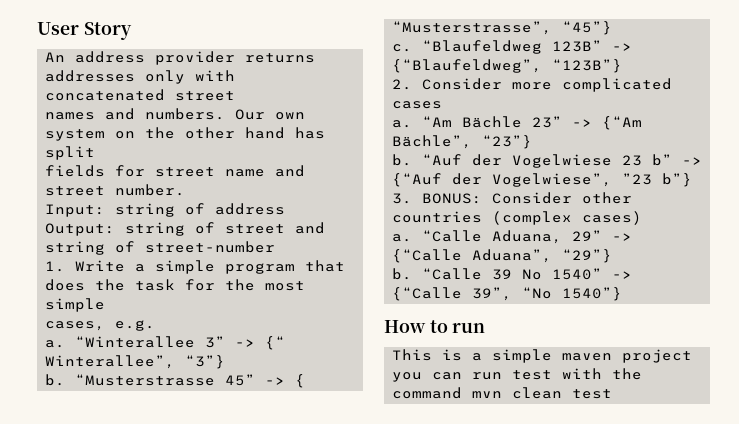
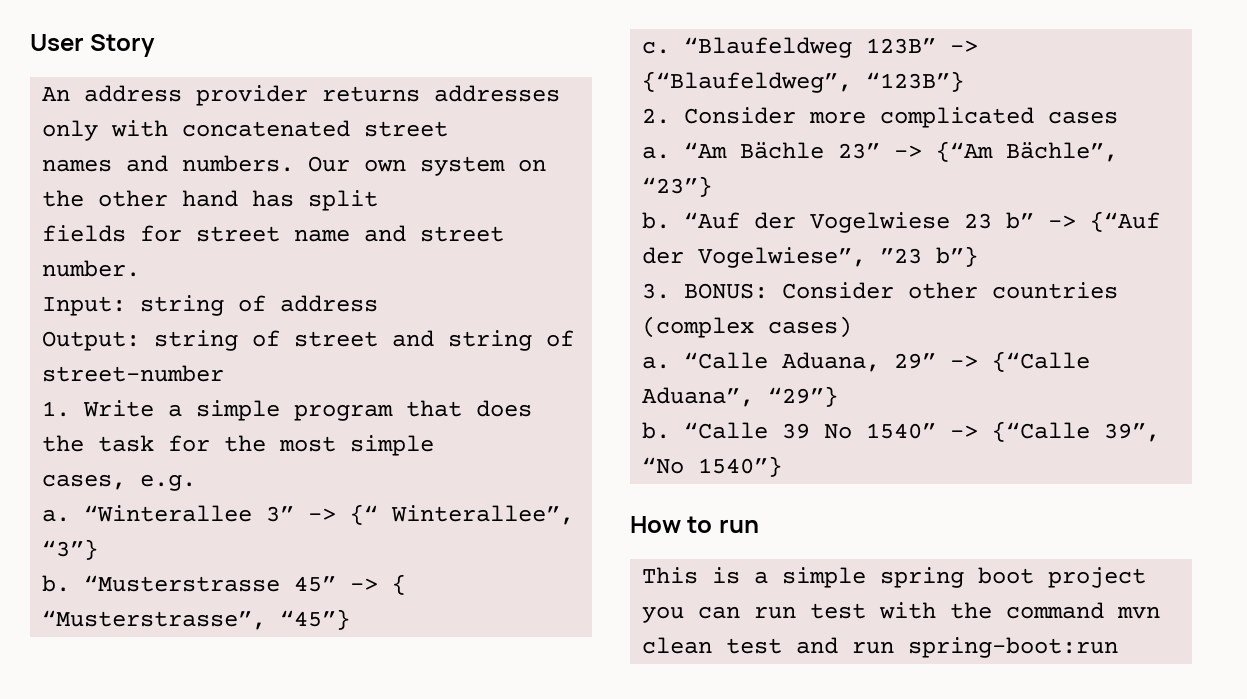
- This is a simple maven project you can run test with the command mvn clean test
+ This is a simple spring boot project you can run test with the command mvn clean test and run spring-boot:run

